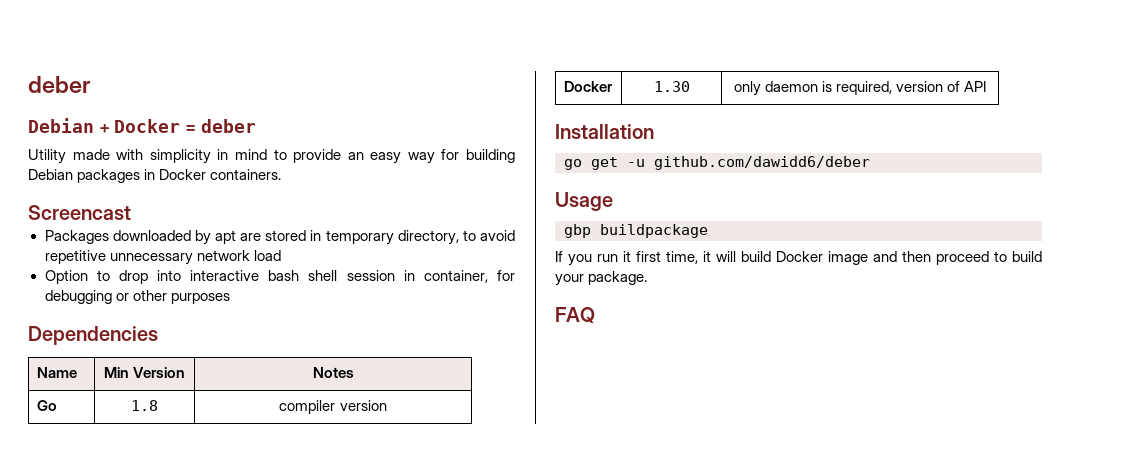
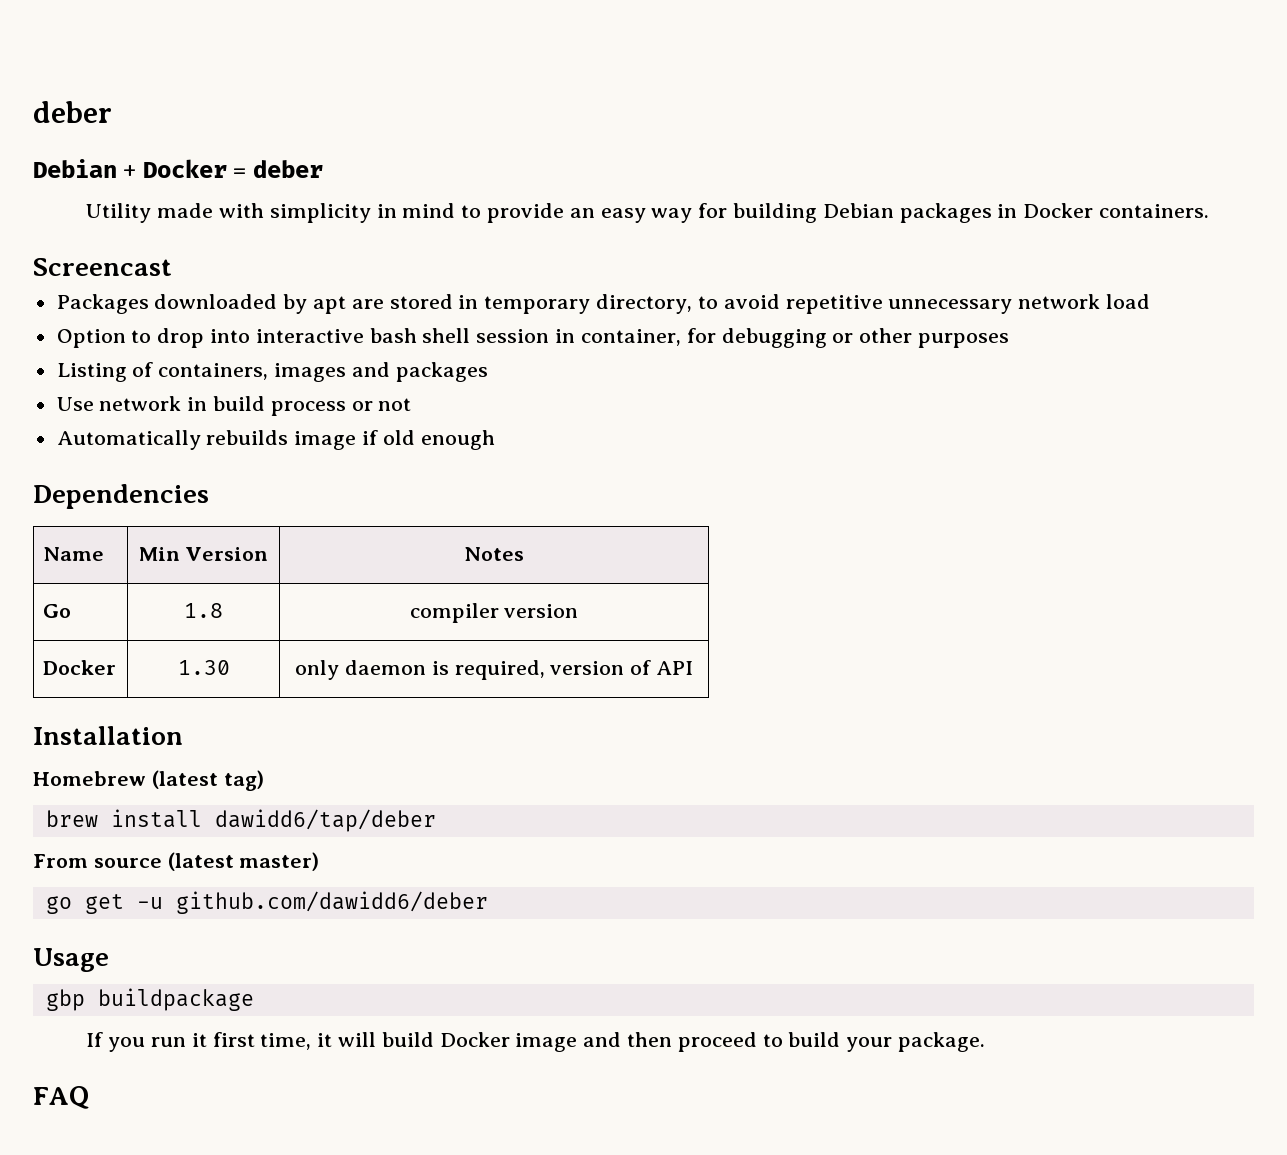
+ Listing of containers, images and packages
+ Use network in build process or not
+ Automatically rebuilds image if old enough
+ Homebrew (latest tag)
+ brew install dawidd6/tap/deber
+ From source (latest master)

